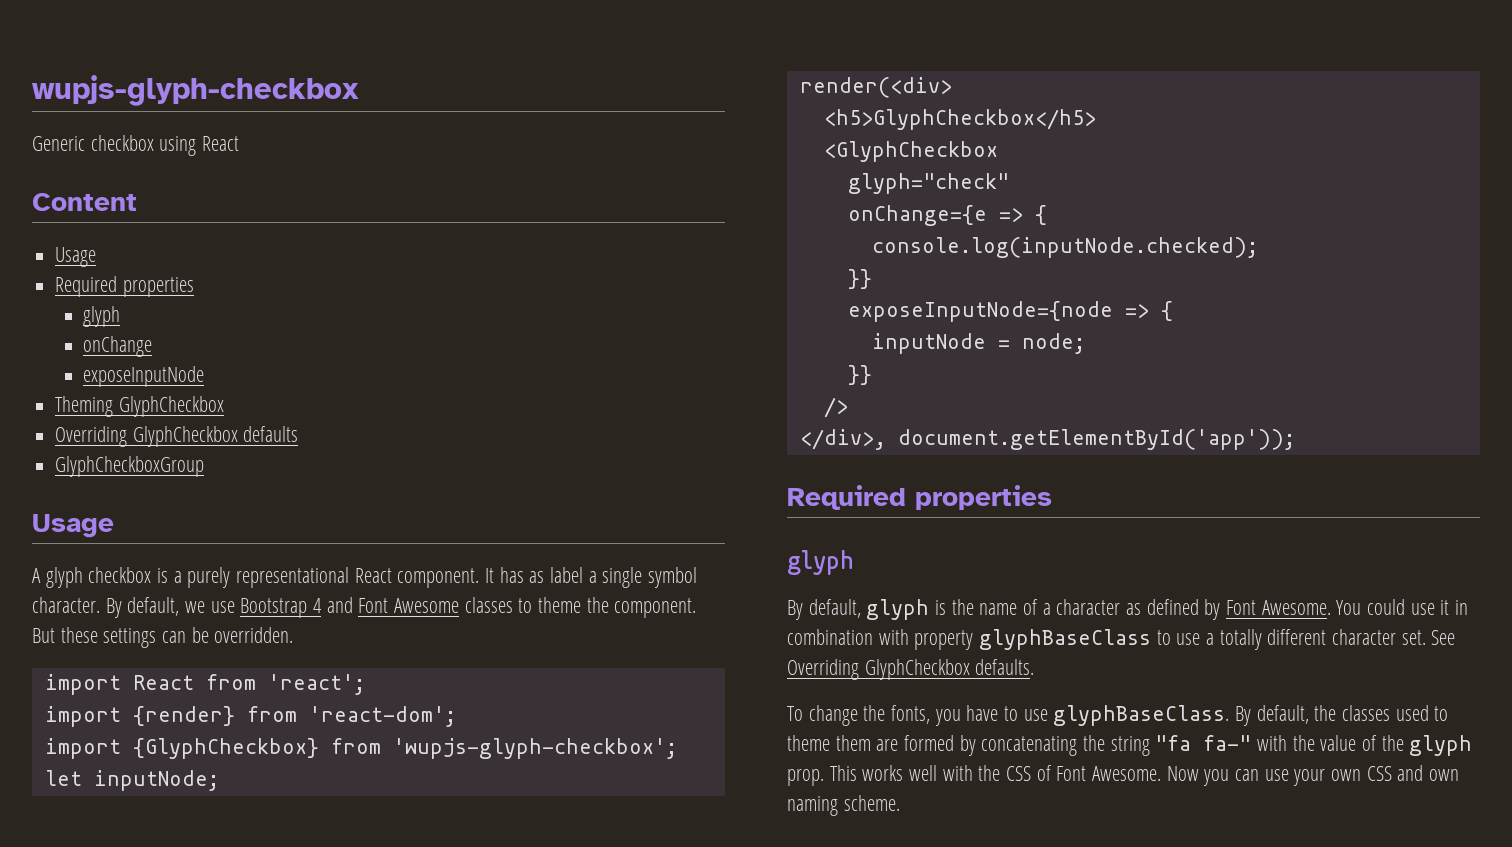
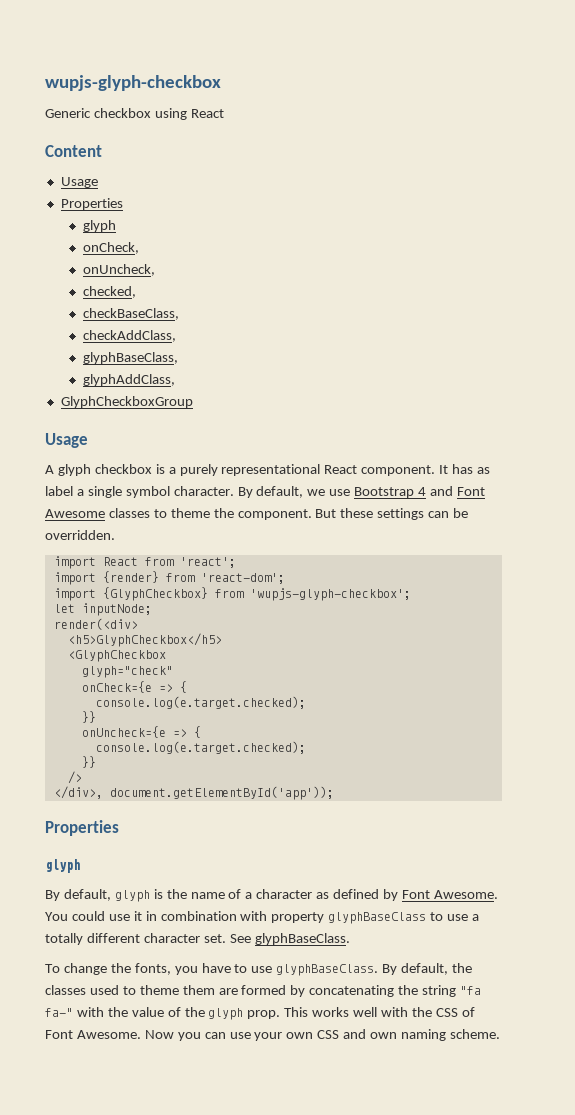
  Content
  Usage
- Required properties
+ Properties
  glyph
- onChange
- exposeInputNode
- Theming GlyphCheckbox
- Overriding GlyphCheckbox defaults
+ onCheck,
+ onUncheck,
+ checked,
+ checkBaseClass,
+ checkAddClass,
+ glyphBaseClass,
+ glyphAddClass,
- onChange={e => {
- console.log(inputNode.checked);
+ onCheck={e => {
+ console.log(e.target.checked);
  }}
- exposeInputNode={node => {
- inputNode = node;
+ onUncheck={e => {
+ console.log(e.target.checked);
  </div>, document.getElementById('app'));
- Required properties
+ Properties
- See Overriding GlyphCheckbox defaults.
+ See glyphBaseClass.

